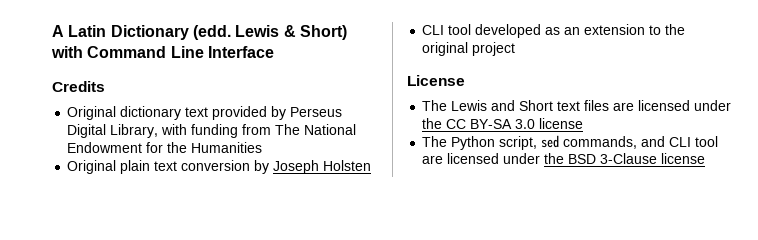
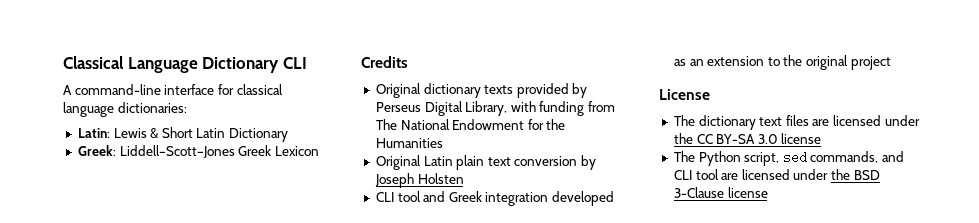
- A Latin Dictionary (edd. Lewis & Short) with Command Line Interface
+ Classical Language Dictionary CLI
+ A command-line interface for classical language dictionaries:
+ Latin: Lewis & Short Latin Dictionary
+ Greek: Liddell–Scott–Jones Greek Lexicon
- Original dictionary text provided by Perseus Digital Library, with funding from The National Endowment for the Humanities
+ Original dictionary texts provided by Perseus Digital Library, with funding from The National Endowment for the Humanities
- Original plain text conversion by Joseph Holsten
+ Original Latin plain text conversion by Joseph Holsten
- CLI tool developed as an extension to the original project
+ CLI tool and Greek integration developed as an extension to the original project
- The Lewis and Short text files are licensed under the CC BY-SA 3.0 license
+ The dictionary text files are licensed under the CC BY-SA 3.0 license

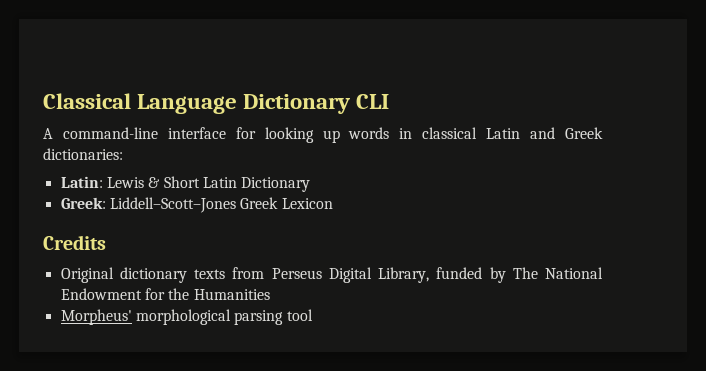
- A command-line interface for classical language dictionaries:
+ A command-line interface for looking up words in classical Latin and Greek dictionaries:
- Original dictionary texts provided by Perseus Digital Library, with funding from The National Endowment for the Humanities
+ Original dictionary texts from Perseus Digital Library, funded by The National Endowment for the Humanities
- Original Latin plain text conversion by Joseph Holsten
- CLI tool and Greek integration developed as an extension to the original project
- License
- The dictionary text files are licensed under the CC BY-SA 3.0 license
- The Python script, sed commands, and CLI tool are licensed under the BSD 3-Clause license
+ Morpheus' morphological parsing tool

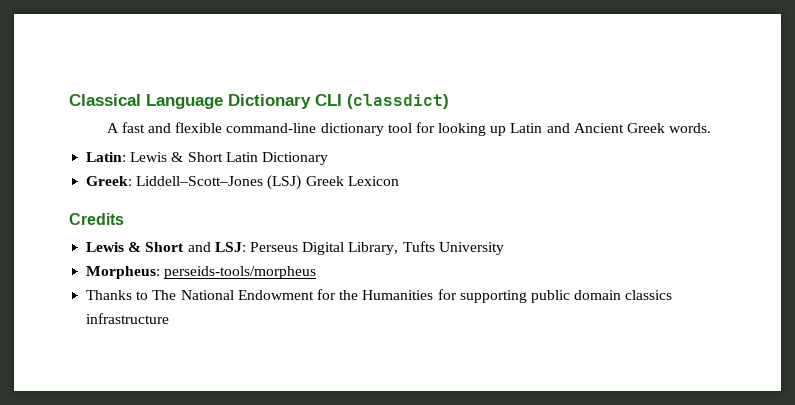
- Classical Language Dictionary CLI
+ Classical Language Dictionary CLI (classdict)
- A command-line interface for looking up words in classical Latin and Greek dictionaries:
+ A fast and flexible command-line dictionary tool for looking up Latin and Ancient Greek words.
- Greek: Liddell–Scott–Jones Greek Lexicon
+ Greek: Liddell–Scott–Jones (LSJ) Greek Lexicon
- Original dictionary texts from Perseus Digital Library, funded by The National Endowment for the Humanities
- Morpheus' morphological parsing tool
+ Lewis & Short and LSJ: Perseus Digital Library, Tufts University
+ Morpheus: perseids-tools/morpheus
+ Thanks to The National Endowment for the Humanities for supporting public domain classics infrastructure

